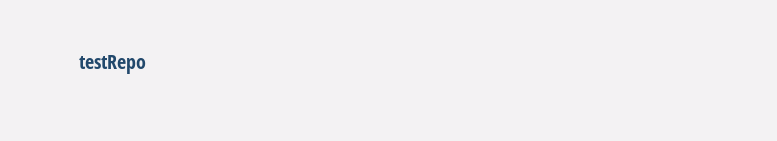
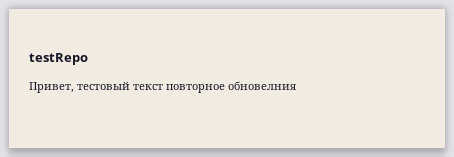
+ Привет, тестовый текст повторное обновелния

